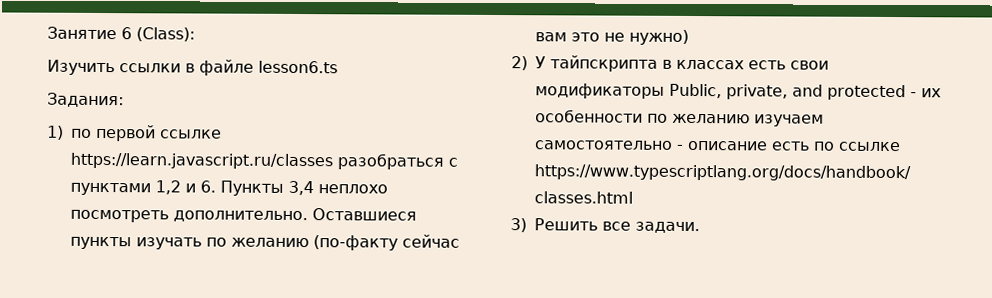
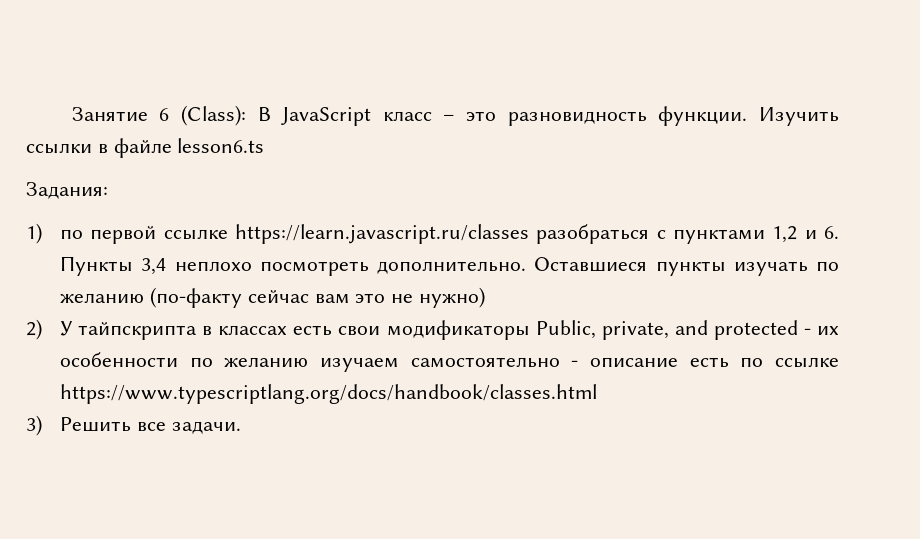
- Занятие 6 (Class):
- Изучить ссылки в файле lesson6.ts
+ Занятие 6 (Class): В JavaScript класс – это разновидность функции. Изучить ссылки в файле lesson6.ts

